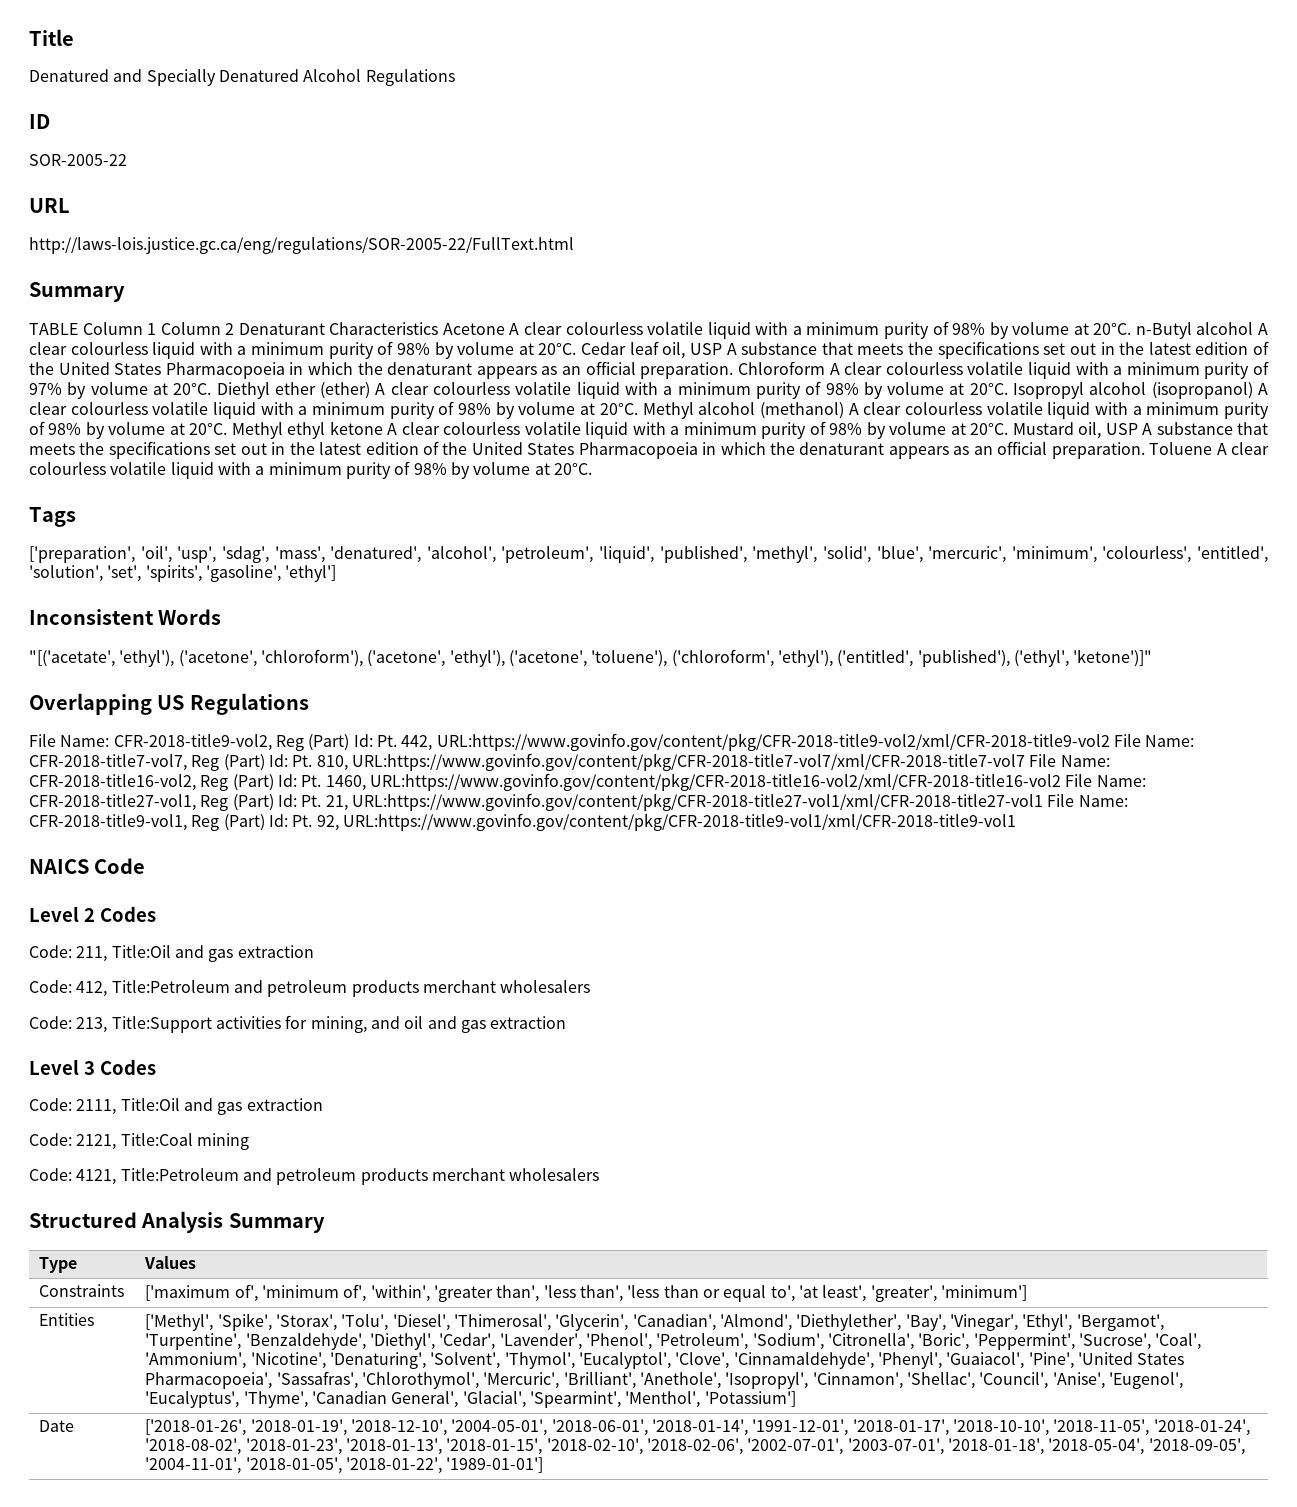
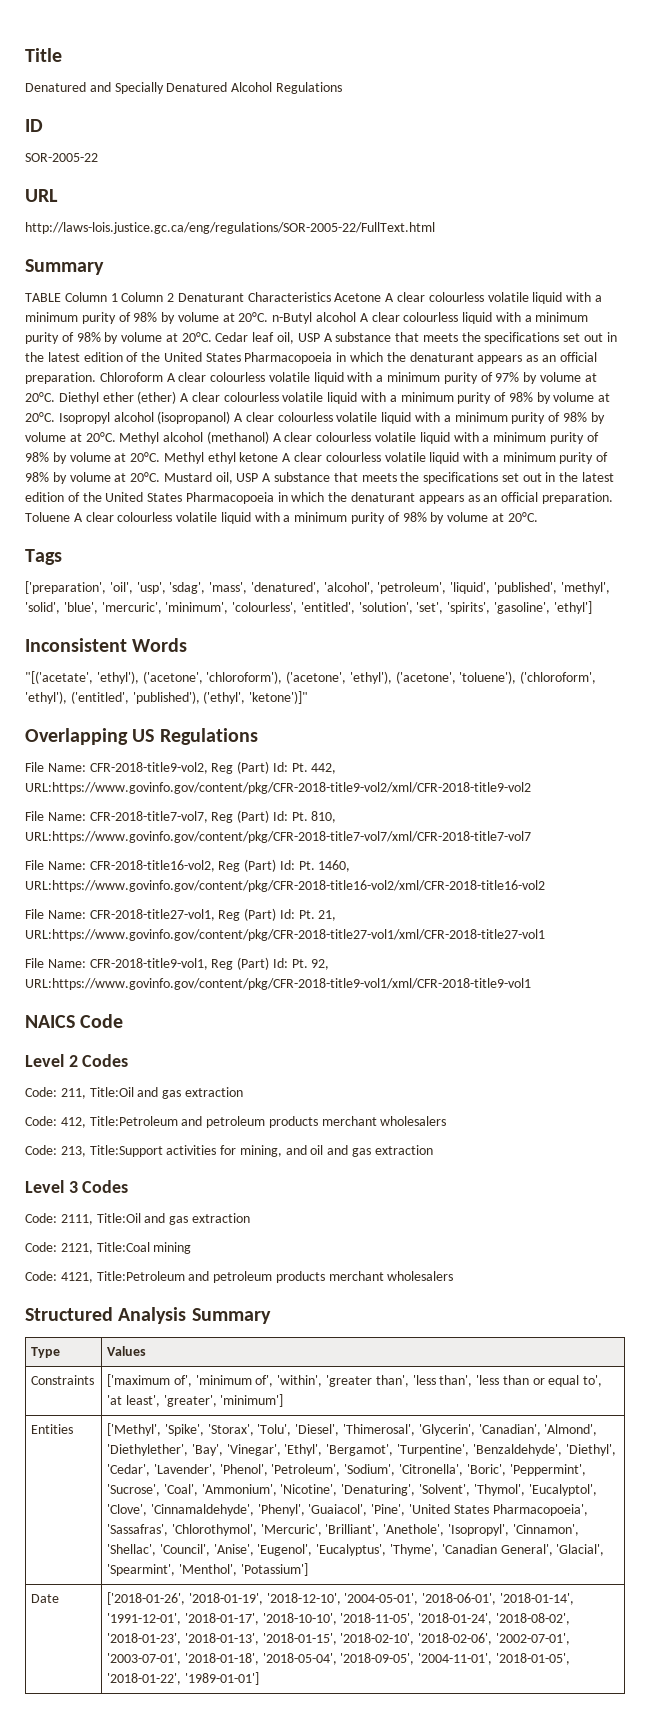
- File Name: CFR-2018-title9-vol2, Reg (Part) Id: Pt. 442, URL:https://www.govinfo.gov/content/pkg/CFR-2018-title9-vol2/xml/CFR-2018-title9-vol2 File Name: CFR-2018-title7-vol7, Reg (Part) Id: Pt. 810, URL:https://www.govinfo.gov/content/pkg/CFR-2018-title7-vol7/xml/CFR-2018-title7-vol7 File Name: CFR-2018-title16-vol2, Reg (Part) Id: Pt. 1460, URL:https://www.govinfo.gov/content/pkg/CFR-2018-title16-vol2/xml/CFR-2018-title16-vol2 File Name: CFR-2018-title27-vol1, Reg (Part) Id: Pt. 21, URL:https://www.govinfo.gov/content/pkg/CFR-2018-title27-vol1/xml/CFR-2018-title27-vol1 File Name: CFR-2018-title9-vol1, Reg (Part) Id: Pt. 92, URL:https://www.govinfo.gov/content/pkg/CFR-2018-title9-vol1/xml/CFR-2018-title9-vol1
+ File Name: CFR-2018-title9-vol2, Reg (Part) Id: Pt. 442, URL:https://www.govinfo.gov/content/pkg/CFR-2018-title9-vol2/xml/CFR-2018-title9-vol2
+ File Name: CFR-2018-title7-vol7, Reg (Part) Id: Pt. 810, URL:https://www.govinfo.gov/content/pkg/CFR-2018-title7-vol7/xml/CFR-2018-title7-vol7
+ File Name: CFR-2018-title16-vol2, Reg (Part) Id: Pt. 1460, URL:https://www.govinfo.gov/content/pkg/CFR-2018-title16-vol2/xml/CFR-2018-title16-vol2
+ File Name: CFR-2018-title27-vol1, Reg (Part) Id: Pt. 21, URL:https://www.govinfo.gov/content/pkg/CFR-2018-title27-vol1/xml/CFR-2018-title27-vol1
+ File Name: CFR-2018-title9-vol1, Reg (Part) Id: Pt. 92, URL:https://www.govinfo.gov/content/pkg/CFR-2018-title9-vol1/xml/CFR-2018-title9-vol1

